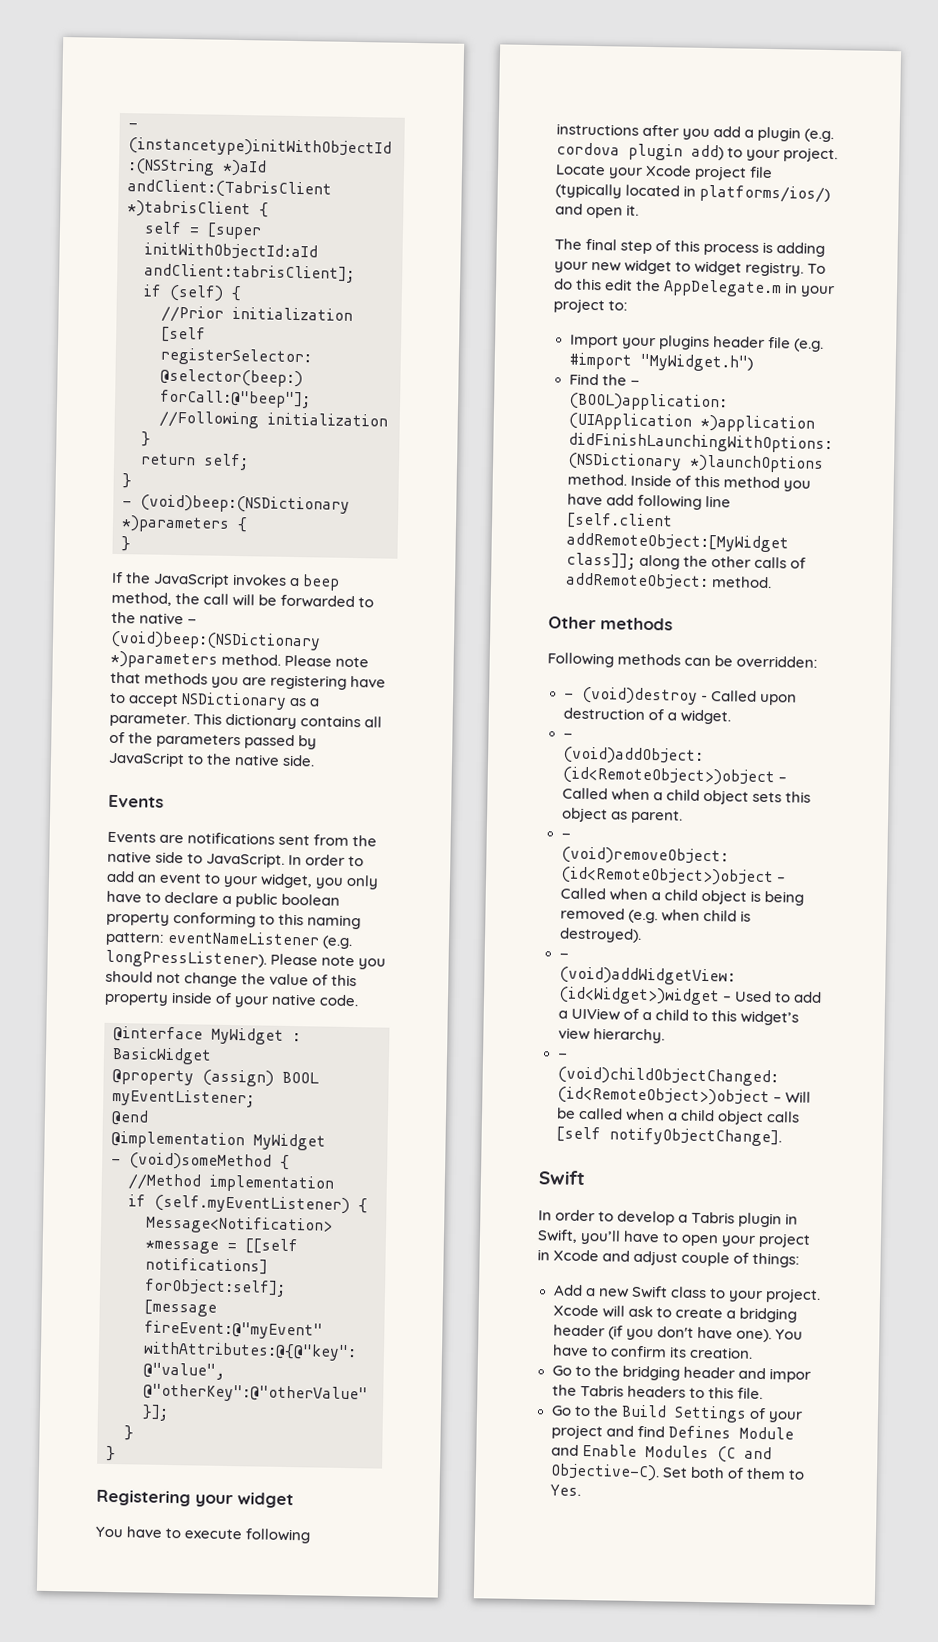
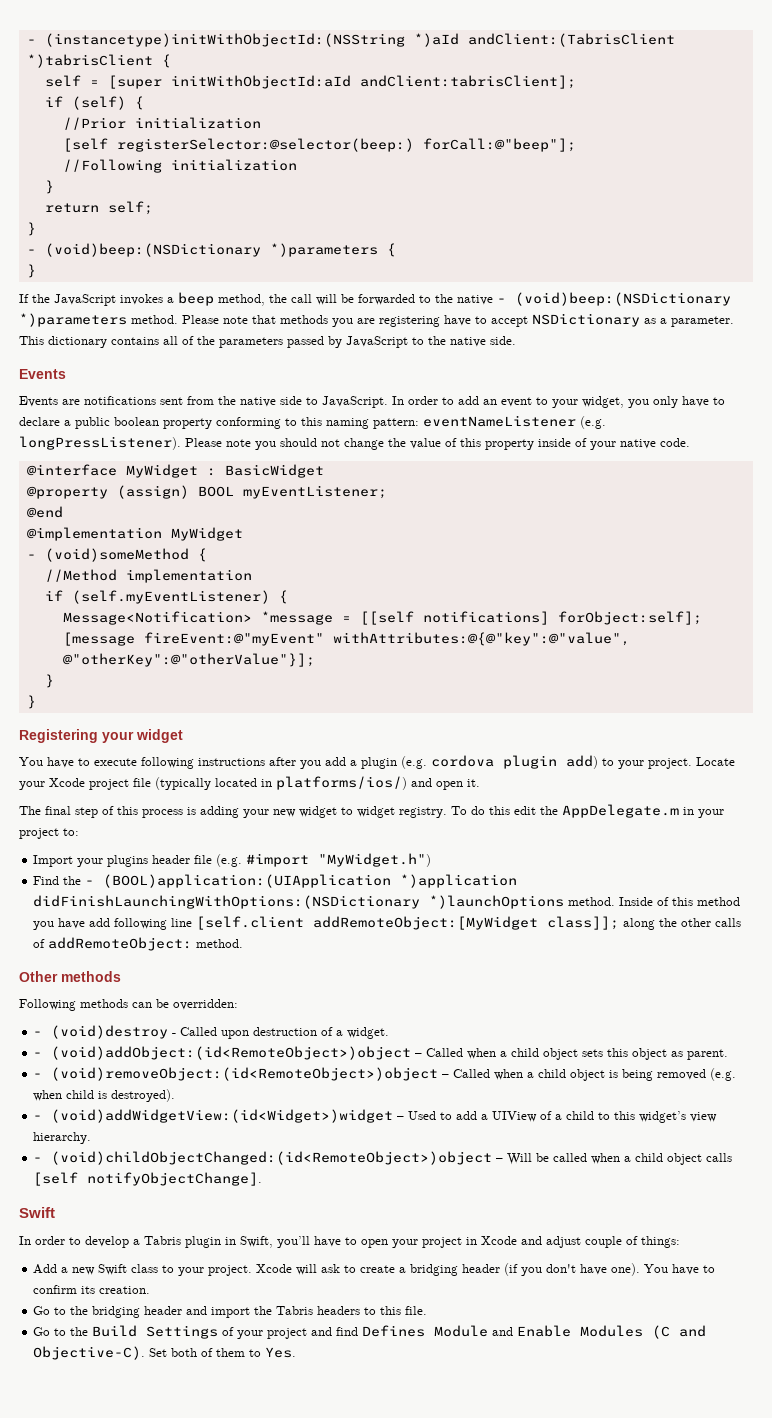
- Go to the bridging header and impor the Tabris headers to this file.
+ Go to the bridging header and import the Tabris headers to this file.

